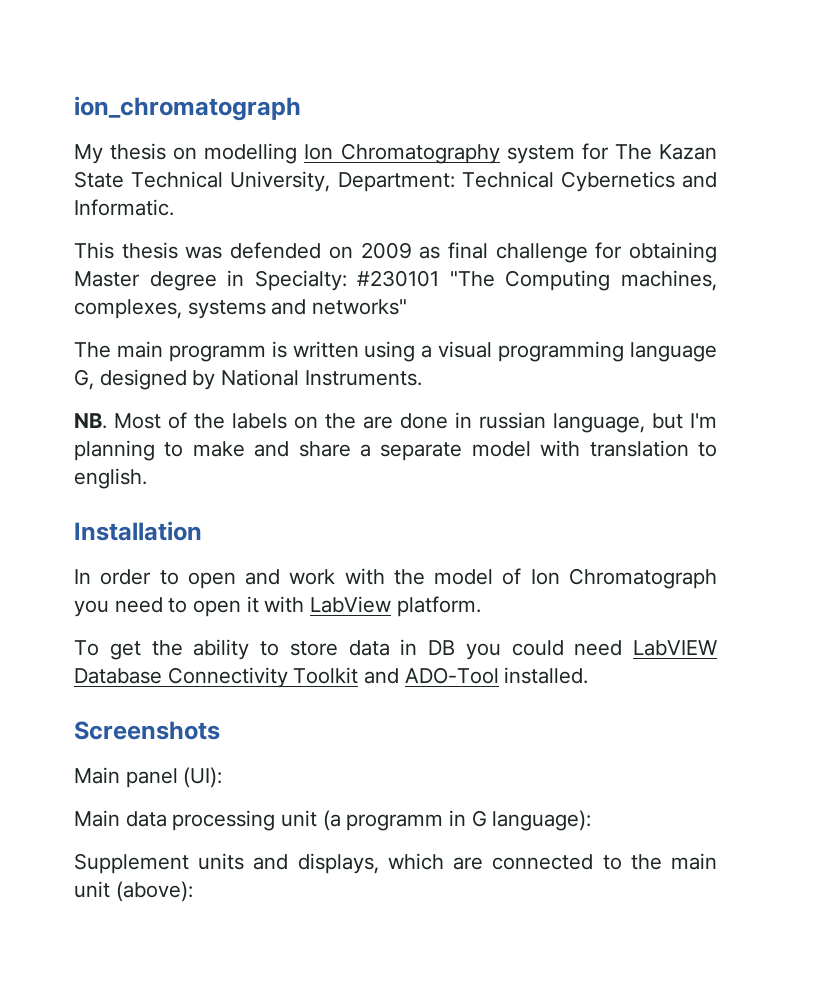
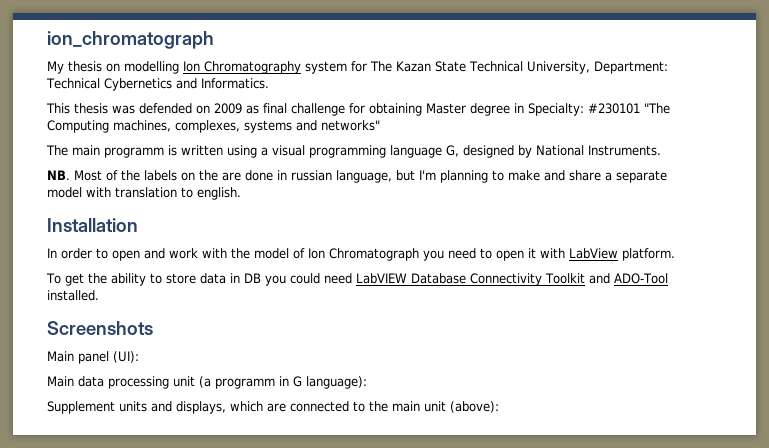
- My thesis on modelling Ion Chromatography system for The Kazan State Technical University, Department: Technical Cybernetics and Informatic.
+ My thesis on modelling Ion Chromatography system for The Kazan State Technical University, Department: Technical Cybernetics and Informatics.

